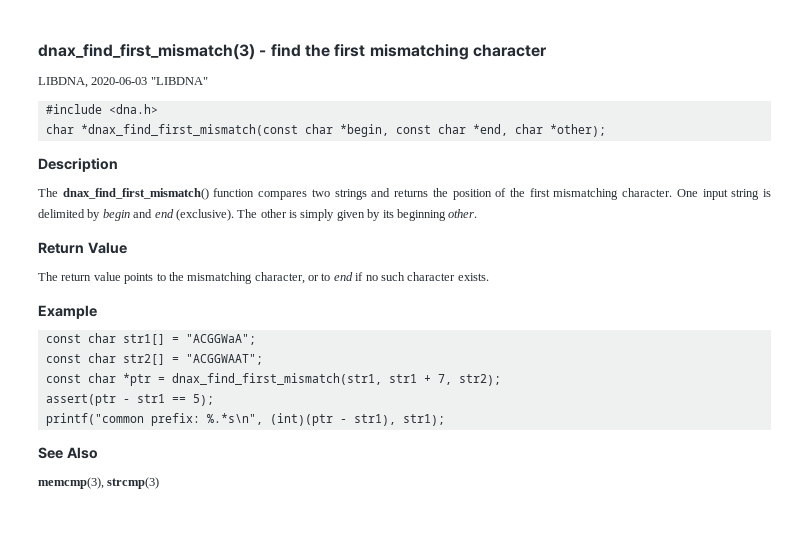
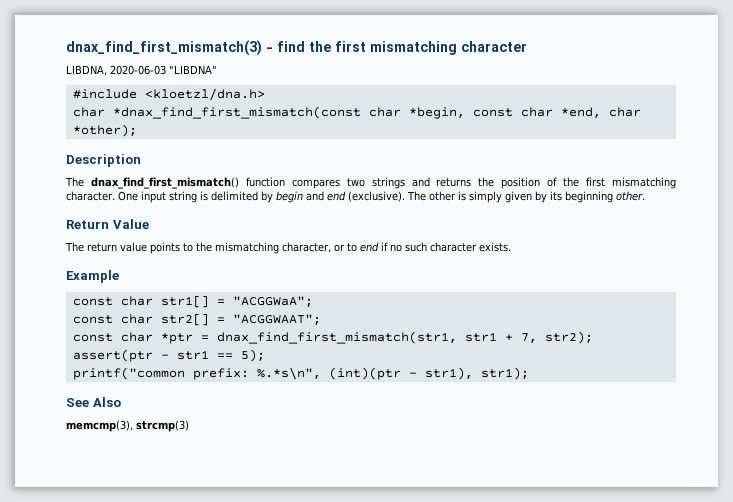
- #include <dna.h>
+ #include <kloetzl/dna.h>

